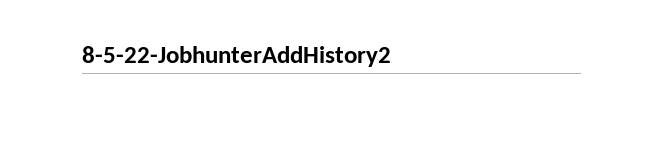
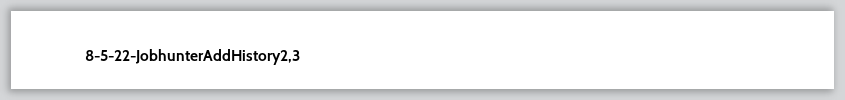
- 8-5-22-JobhunterAddHistory2
+ 8-5-22-JobhunterAddHistory2,3

